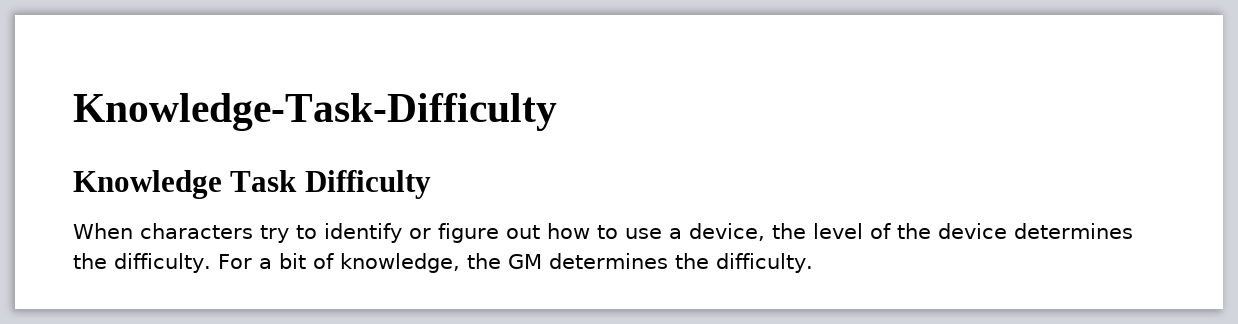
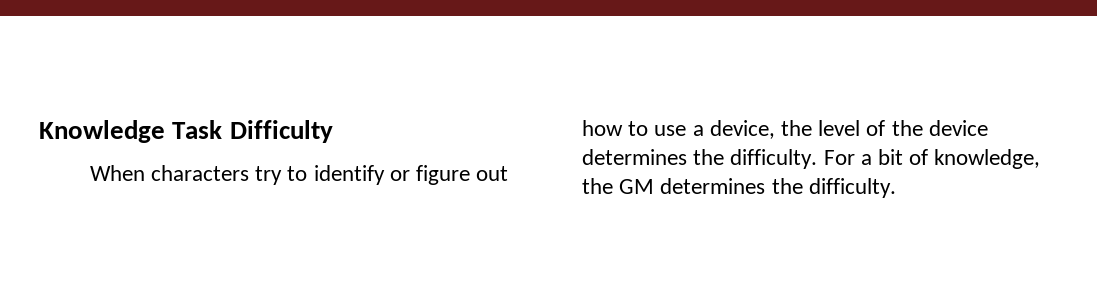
- Knowledge-Task-Difficulty

